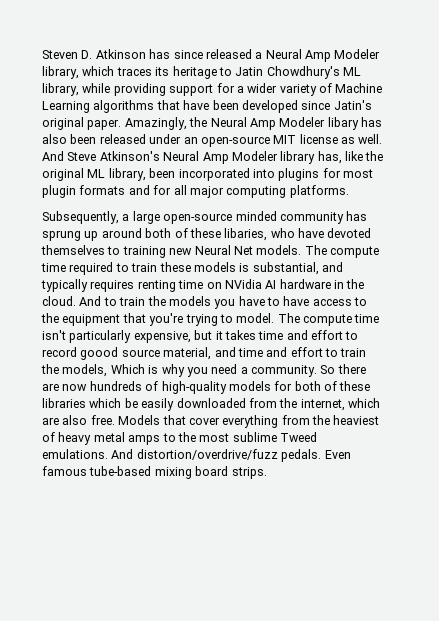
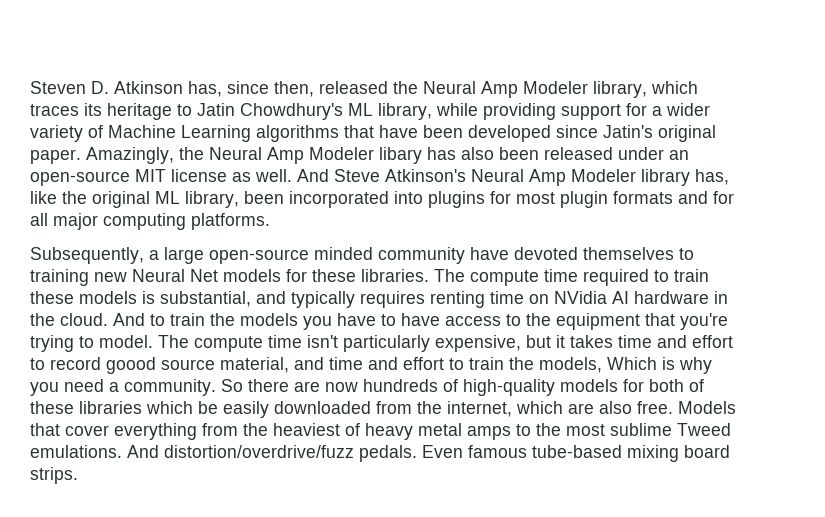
- Steven D. Atkinson has since released a Neural Amp Modeler library, which traces its heritage to Jatin Chowdhury's ML library, while providing support for a wider variety of Machine Learning algorithms that have been developed since Jatin's original paper.
+ Steven D. Atkinson has, since then, released the Neural Amp Modeler library, which traces its heritage to Jatin Chowdhury's ML library, while providing support for a wider variety of Machine Learning algorithms that have been developed since Jatin's original paper.
- Subsequently, a large open-source minded community has sprung up around both of these libaries, who have devoted themselves to training new Neural Net models.
+ Subsequently, a large open-source minded community have devoted themselves to training new Neural Net models for these libraries.

